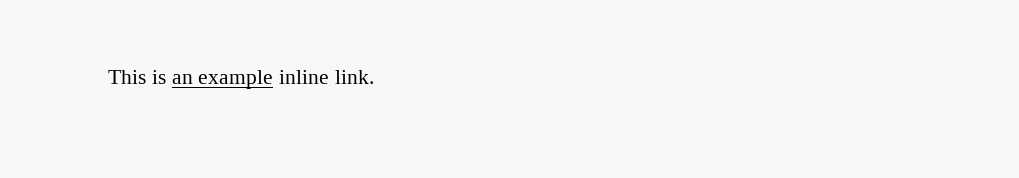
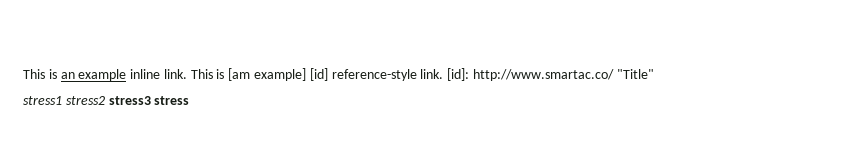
+ This is [am example] [id] reference-style link. [id]: http://www.smartac.co/ "Title"
+ stress1 stress2 stress3 stress

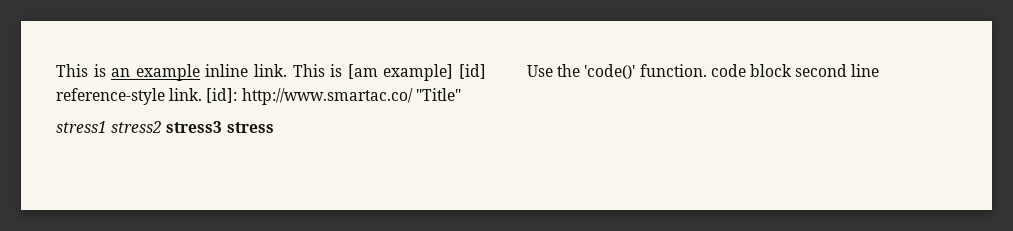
+ Use the 'code()' function. code block second line

